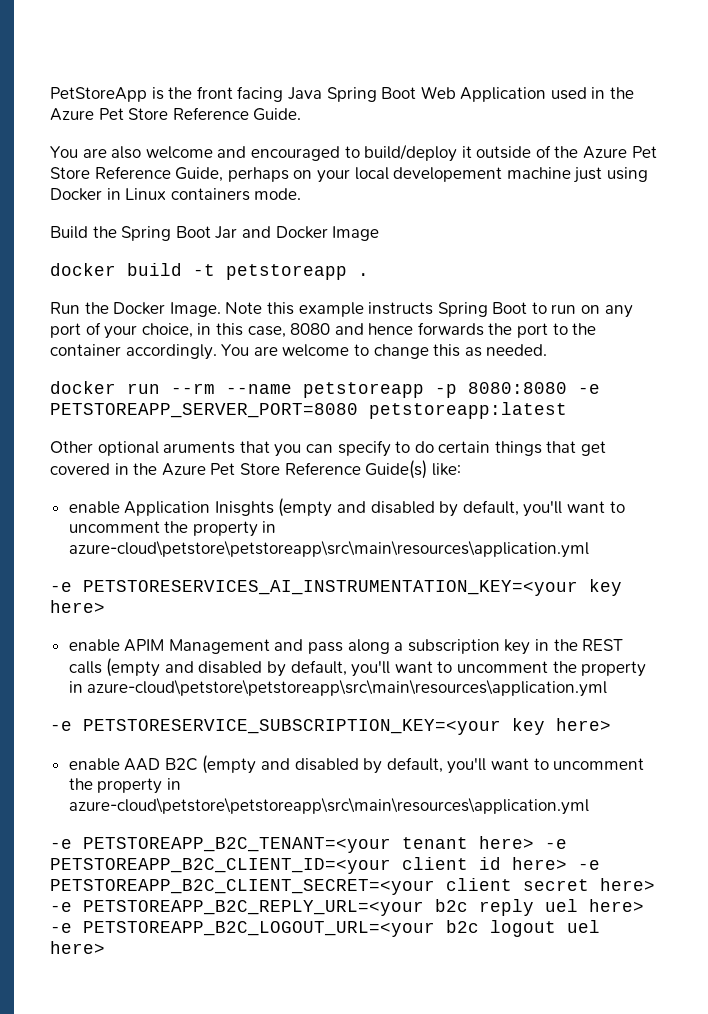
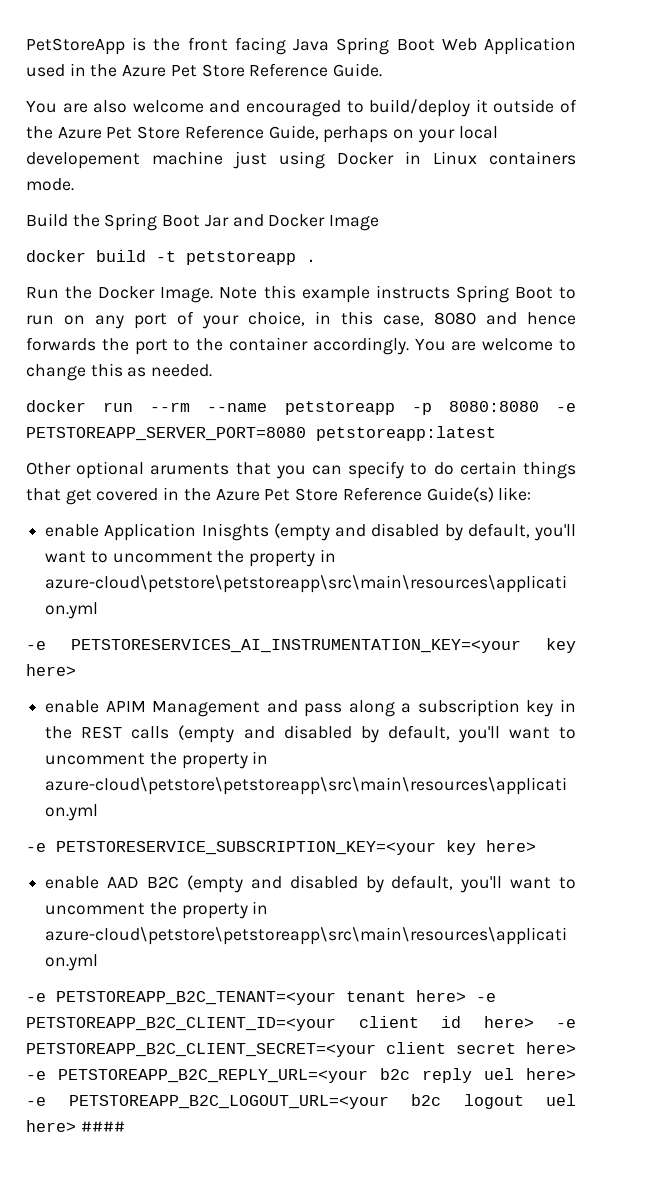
- -e PETSTOREAPP_B2C_TENANT=<your tenant here> -e PETSTOREAPP_B2C_CLIENT_ID=<your client id here> -e PETSTOREAPP_B2C_CLIENT_SECRET=<your client secret here> -e PETSTOREAPP_B2C_REPLY_URL=<your b2c reply uel here> -e PETSTOREAPP_B2C_LOGOUT_URL=<your b2c logout uel here>
+ -e PETSTOREAPP_B2C_TENANT=<your tenant here> -e PETSTOREAPP_B2C_CLIENT_ID=<your client id here> -e PETSTOREAPP_B2C_CLIENT_SECRET=<your client secret here> -e PETSTOREAPP_B2C_REPLY_URL=<your b2c reply uel here> -e PETSTOREAPP_B2C_LOGOUT_URL=<your b2c logout uel here> ####

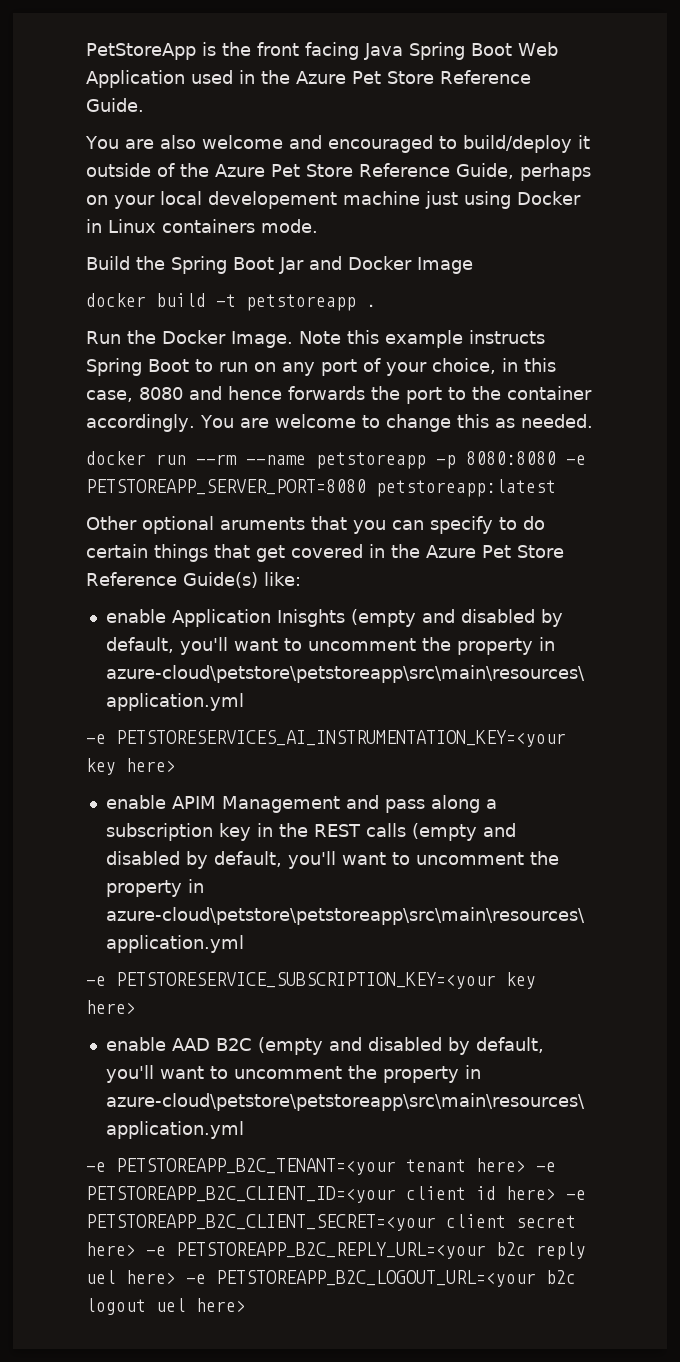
- -e PETSTOREAPP_B2C_TENANT=<your tenant here> -e PETSTOREAPP_B2C_CLIENT_ID=<your client id here> -e PETSTOREAPP_B2C_CLIENT_SECRET=<your client secret here> -e PETSTOREAPP_B2C_REPLY_URL=<your b2c reply uel here> -e PETSTOREAPP_B2C_LOGOUT_URL=<your b2c logout uel here> ####
+ -e PETSTOREAPP_B2C_TENANT=<your tenant here> -e PETSTOREAPP_B2C_CLIENT_ID=<your client id here> -e PETSTOREAPP_B2C_CLIENT_SECRET=<your client secret here> -e PETSTOREAPP_B2C_REPLY_URL=<your b2c reply uel here> -e PETSTOREAPP_B2C_LOGOUT_URL=<your b2c logout uel here>

